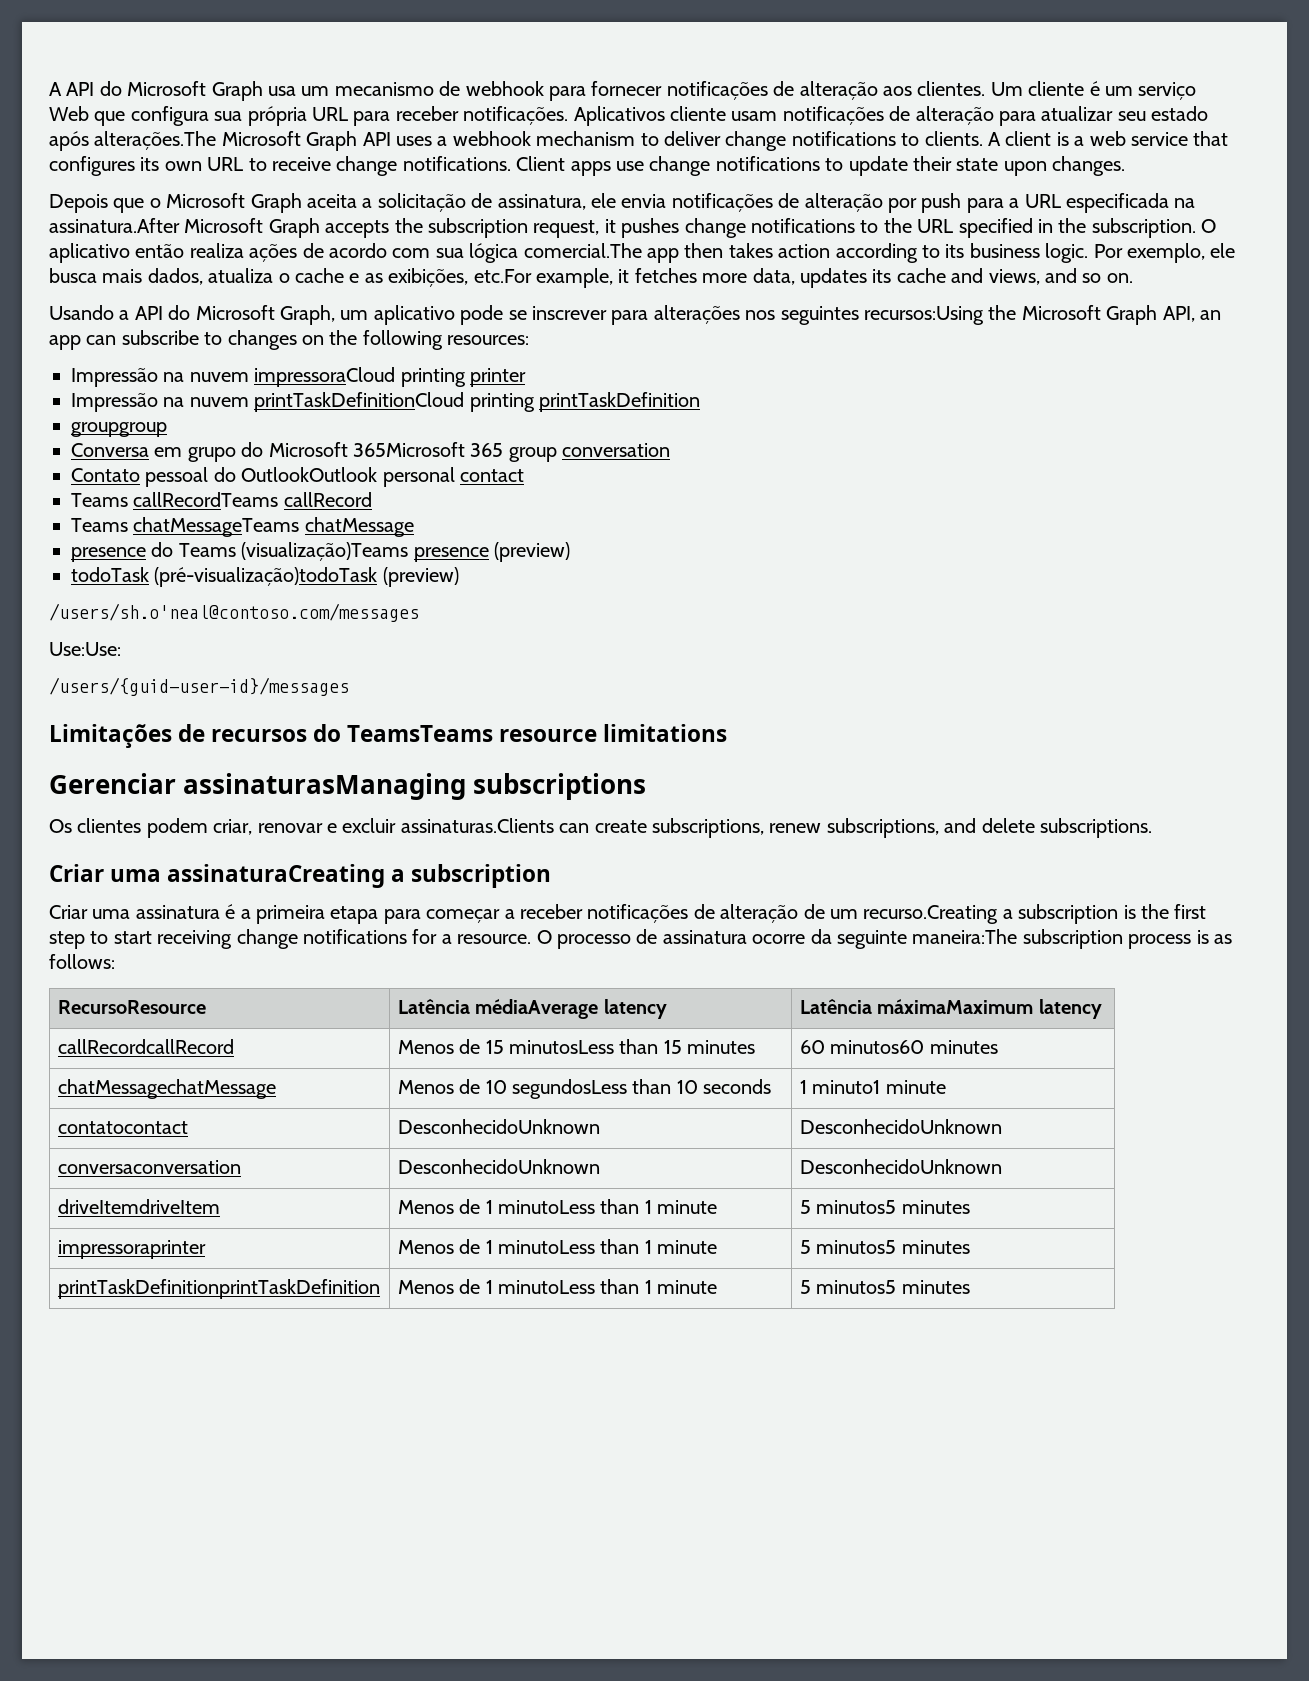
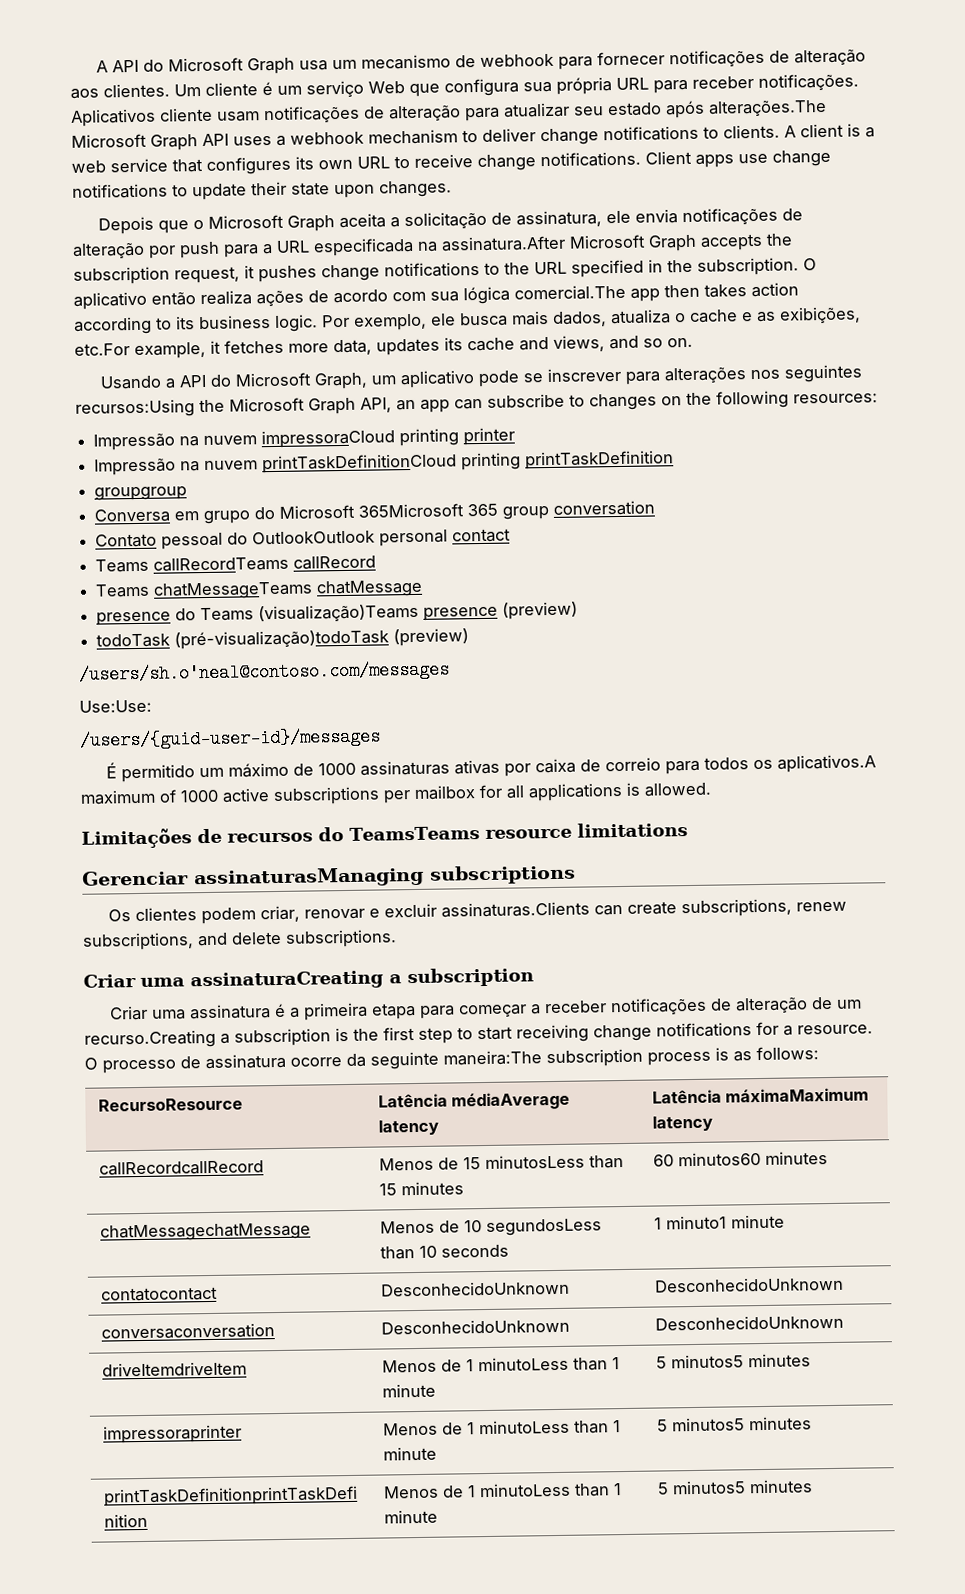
+ É permitido um máximo de 1000 assinaturas ativas por caixa de correio para todos os aplicativos.A maximum of 1000 active subscriptions per mailbox for all applications is allowed.

